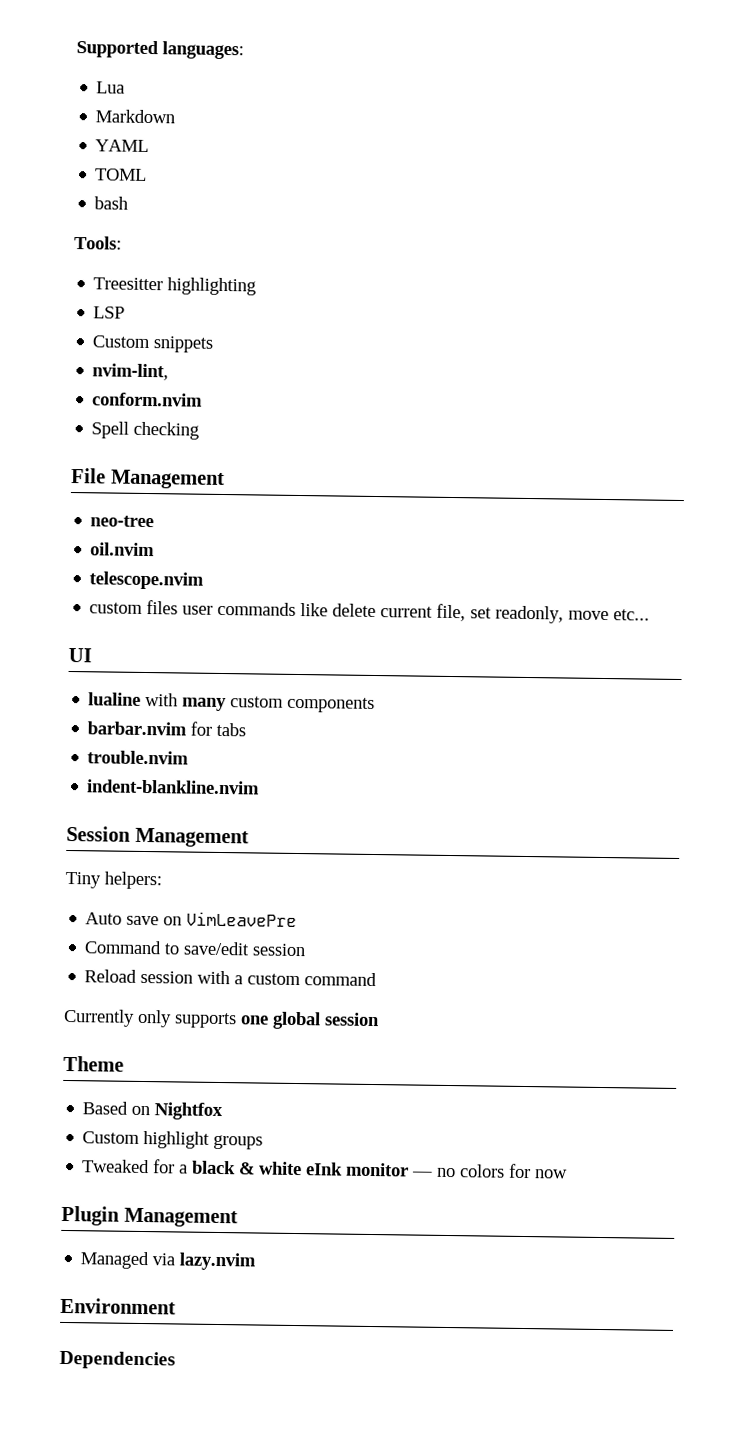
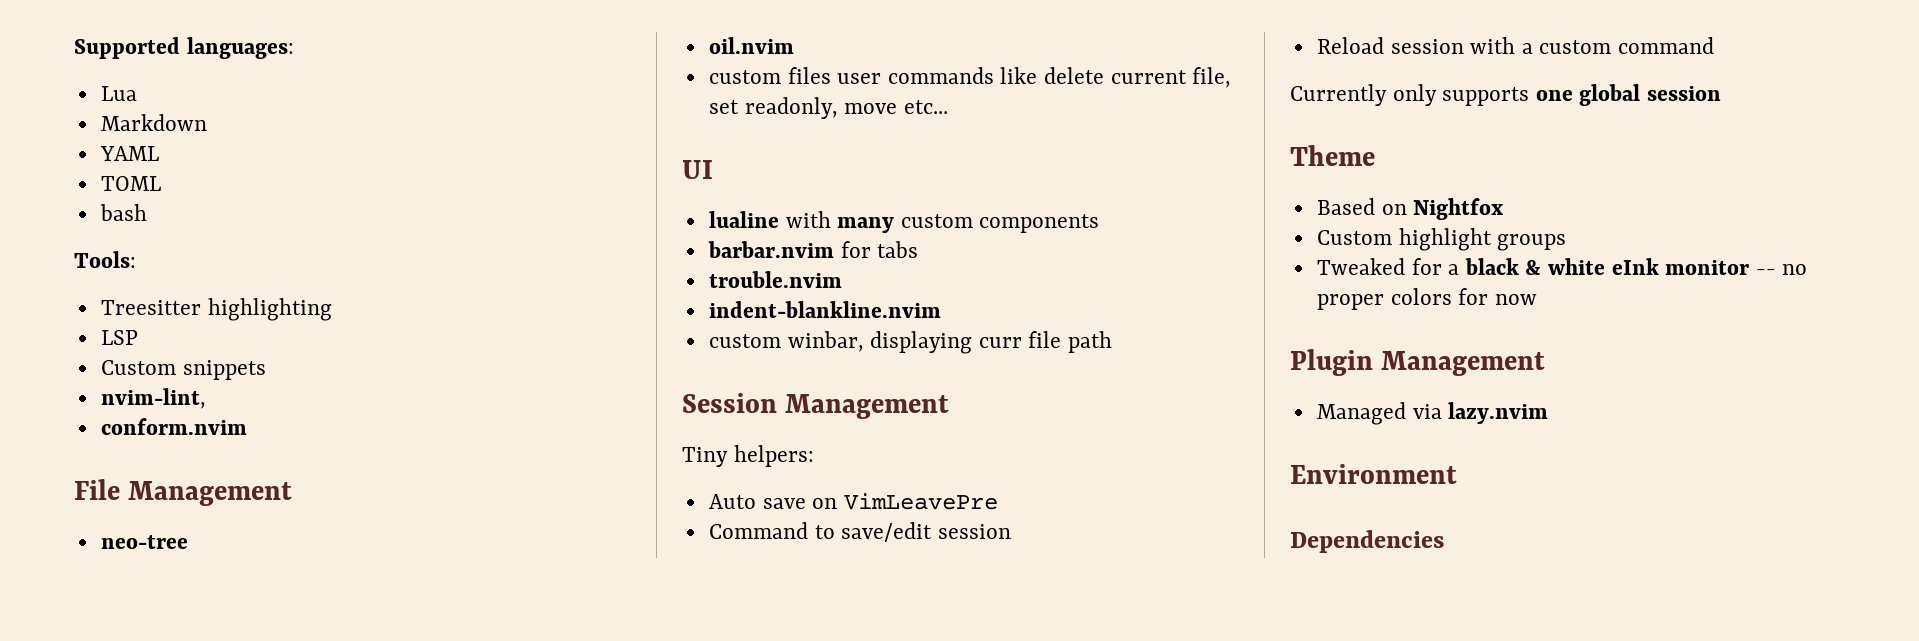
- Spell checking
- telescope.nvim
+ custom winbar, displaying curr file path
- Tweaked for a black & white eInk monitor — no colors for now
+ Tweaked for a black & white eInk monitor -- no proper colors for now

